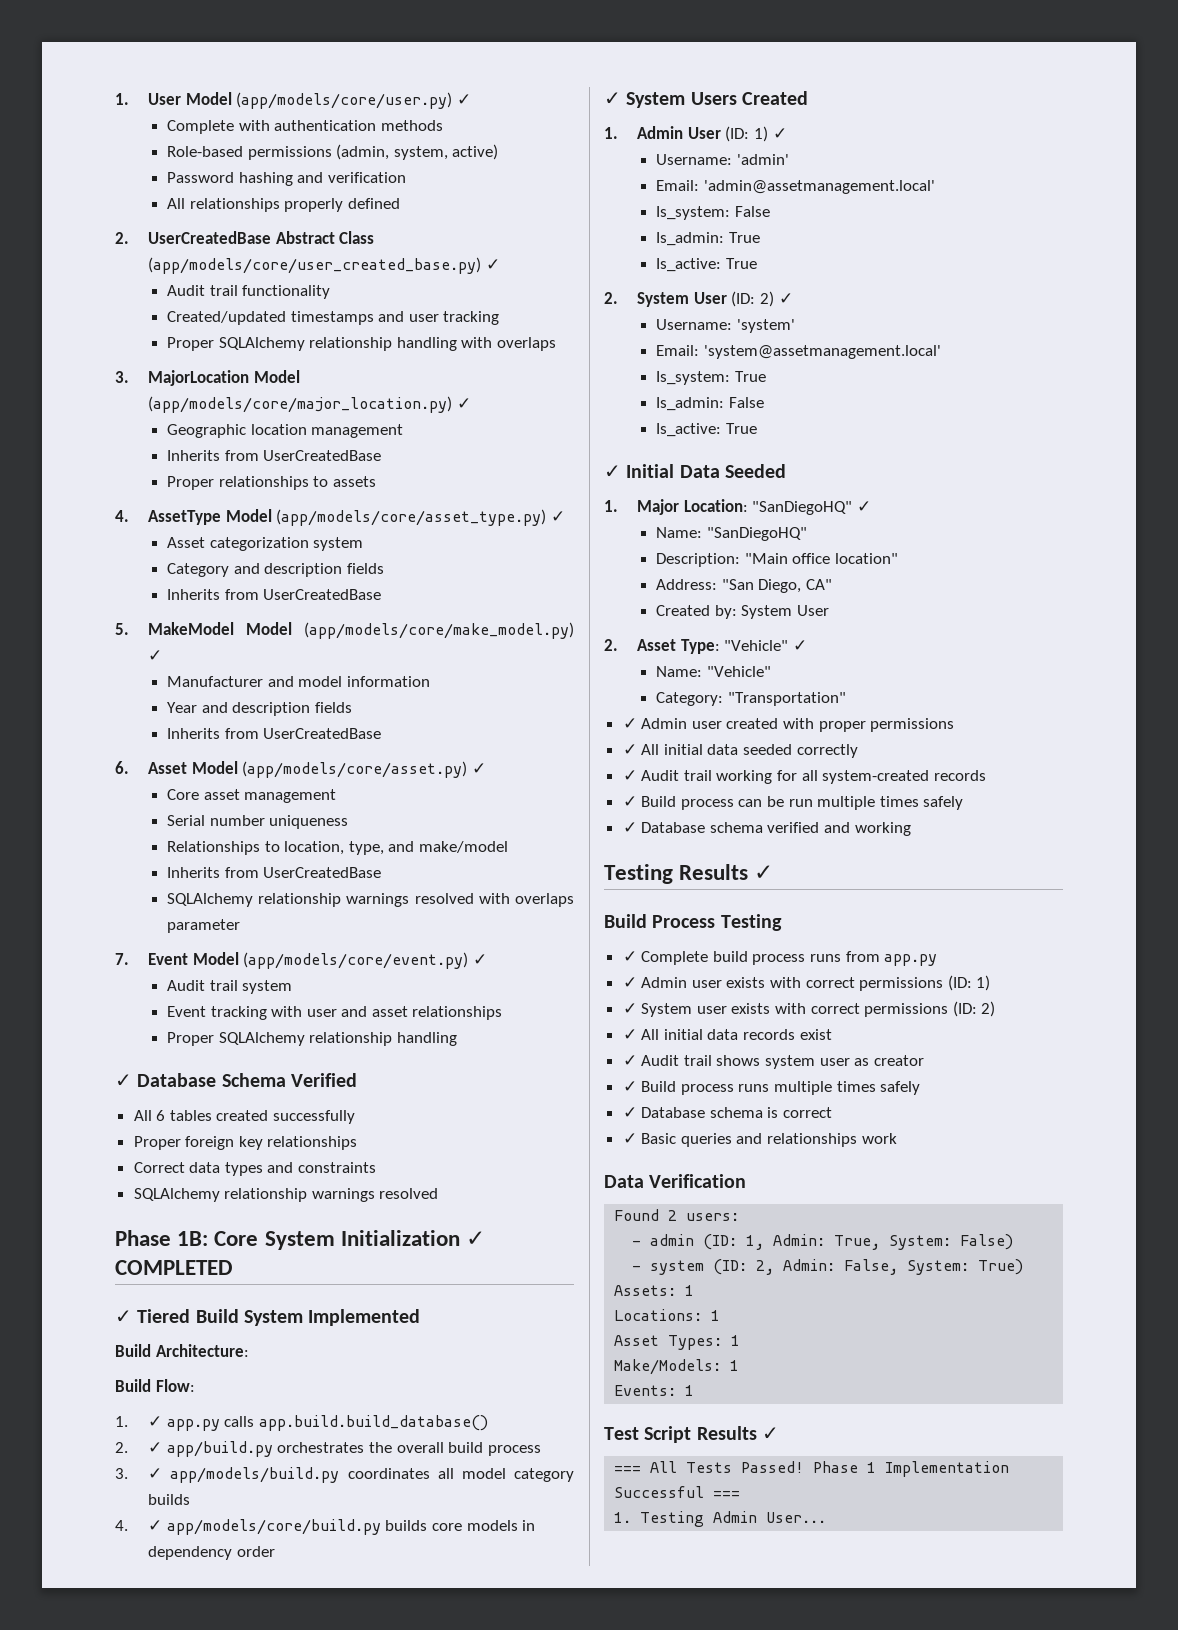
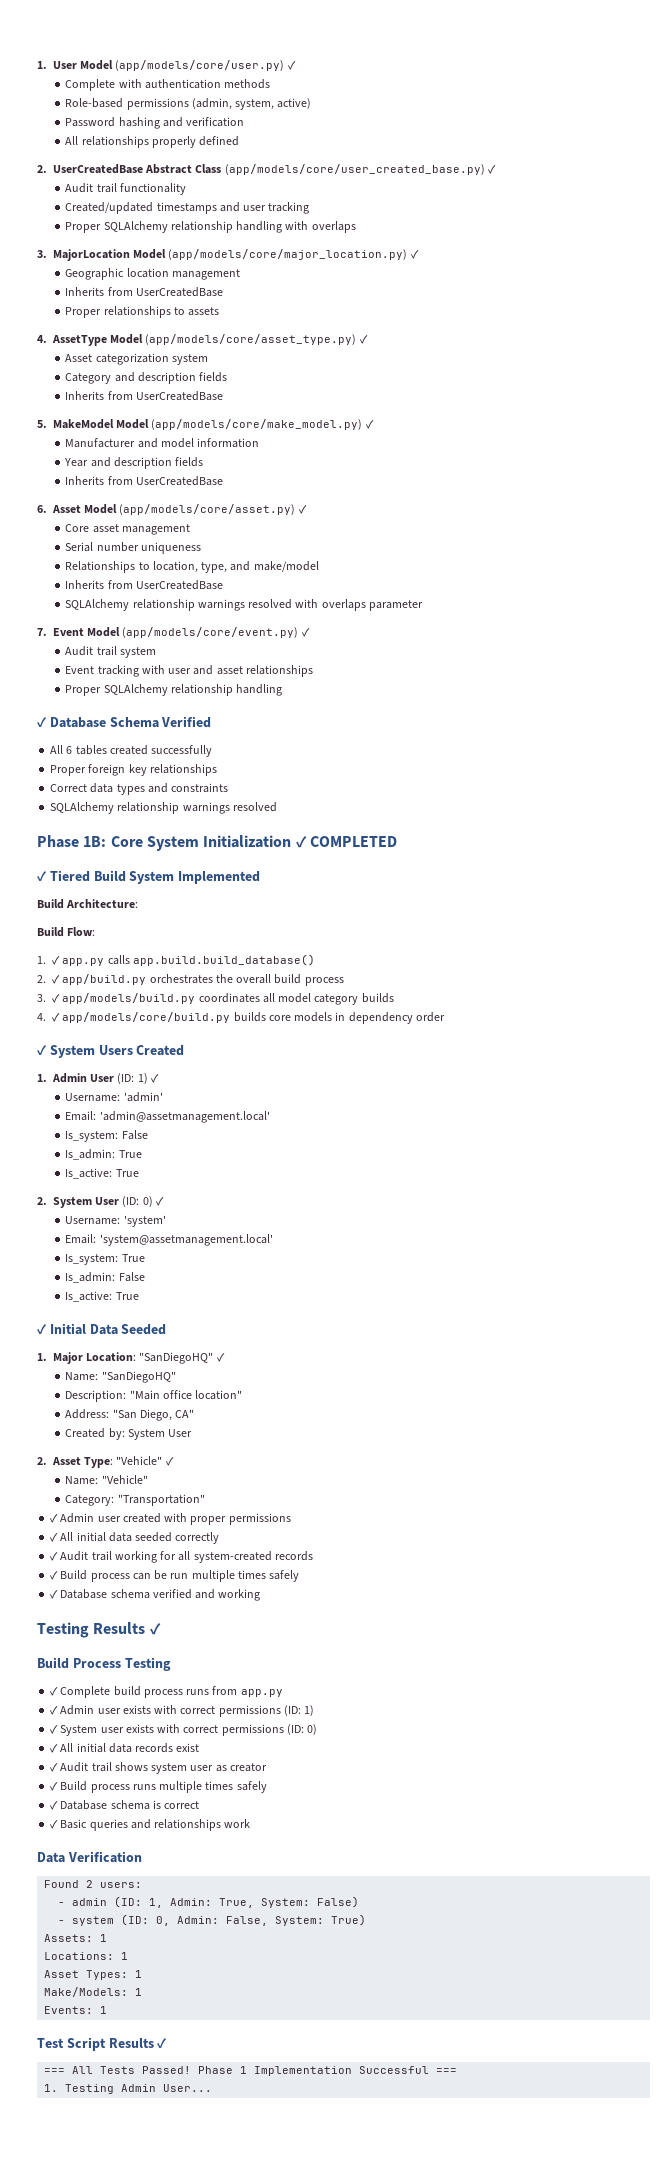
- 2. System User (ID: 2) ✓
+ 2. System User (ID: 0) ✓
- ✓ System user exists with correct permissions (ID: 2)
+ ✓ System user exists with correct permissions (ID: 0)
- - system (ID: 2, Admin: False, System: True)
+ - system (ID: 0, Admin: False, System: True)

